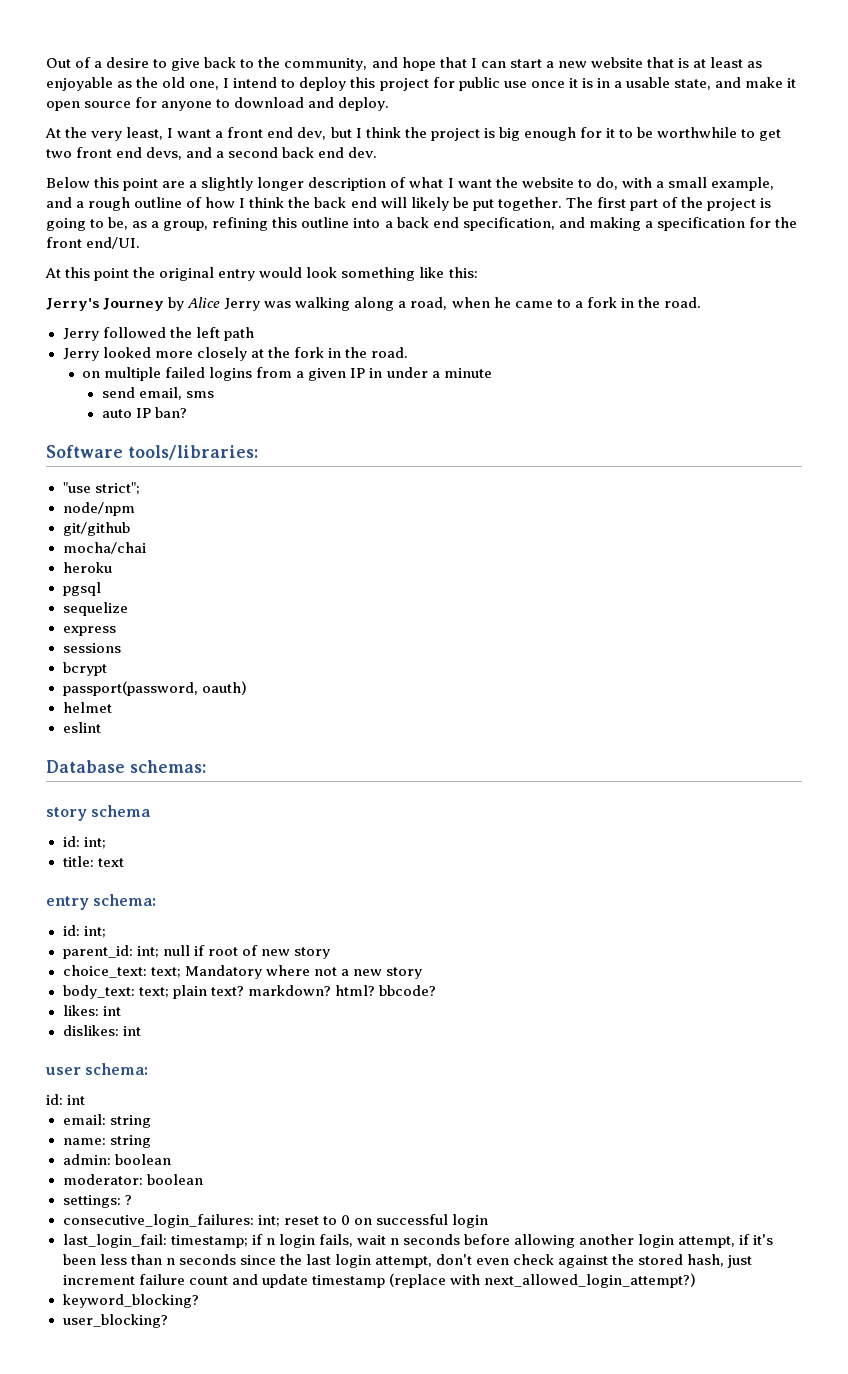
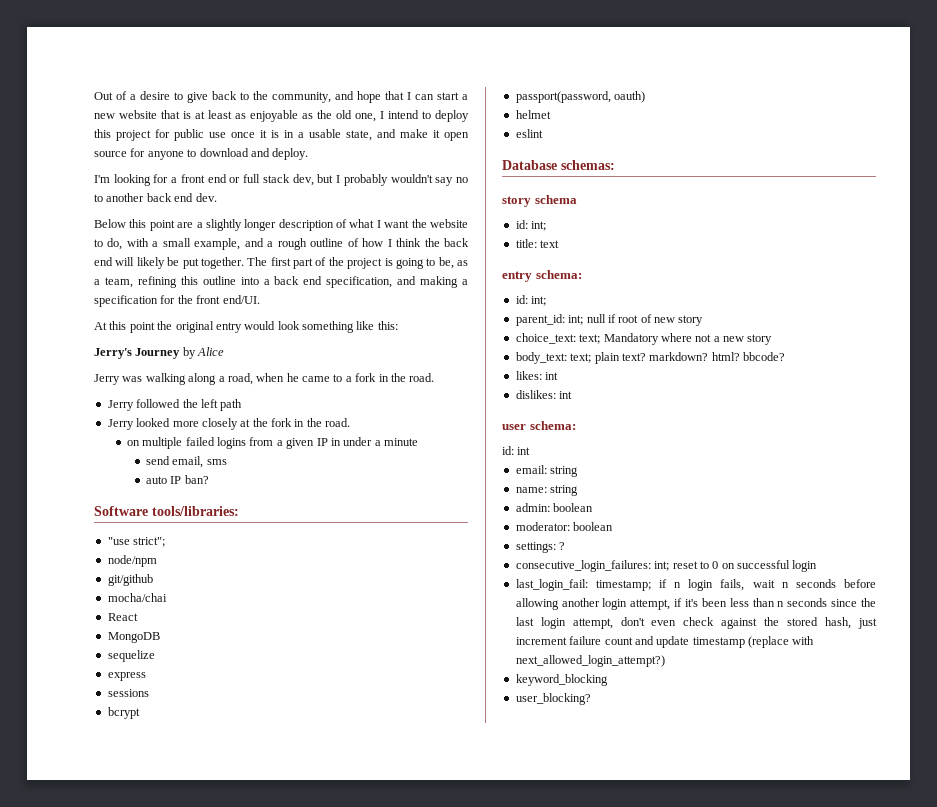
- At the very least, I want a front end dev, but I think the project is big enough for it to be worthwhile to get two front end devs, and a second back end dev.
+ I'm looking for a front end or full stack dev, but I probably wouldn't say no to another back end dev.
- The first part of the project is going to be, as a group, refining this outline into a back end specification, and making a specification for the front end/UI.
+ The first part of the project is going to be, as a team, refining this outline into a back end specification, and making a specification for the front end/UI.
- Jerry's Journey by Alice Jerry was walking along a road, when he came to a fork in the road.
+ Jerry's Journey by Alice
+ Jerry was walking along a road, when he came to a fork in the road.
- heroku
- pgsql
+ React
+ MongoDB
- keyword_blocking?
+ keyword_blocking

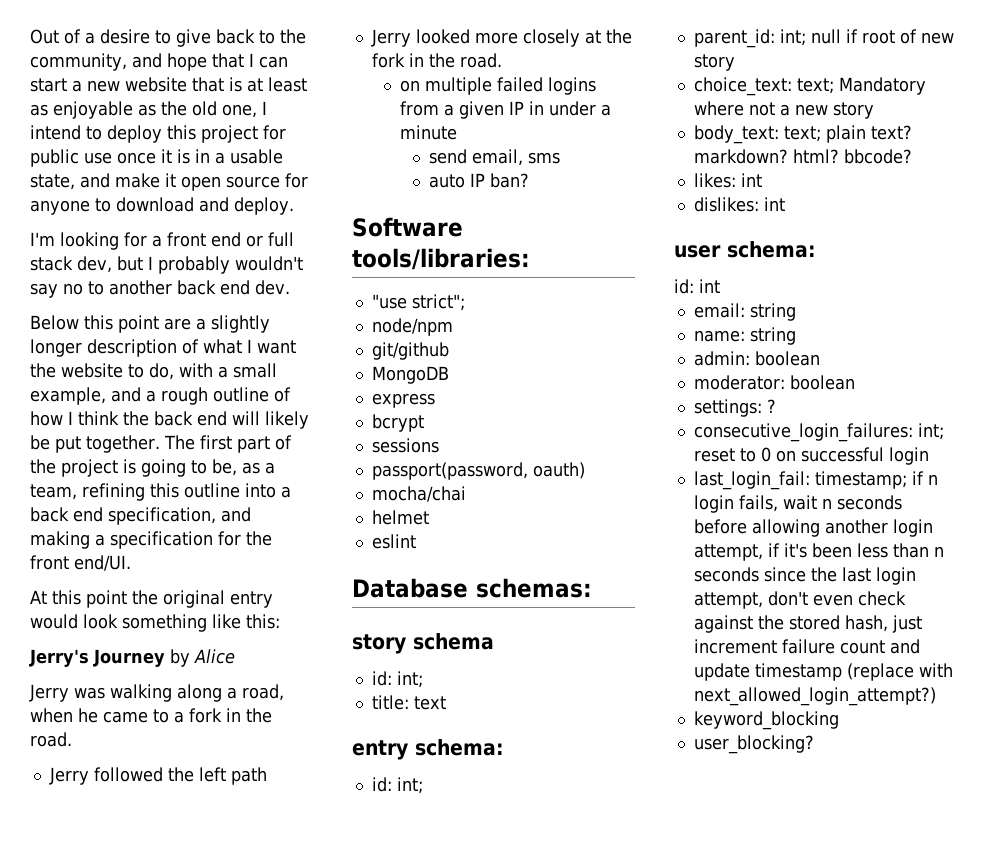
- mocha/chai
- React
- sequelize
+ bcrypt
- bcrypt
+ mocha/chai

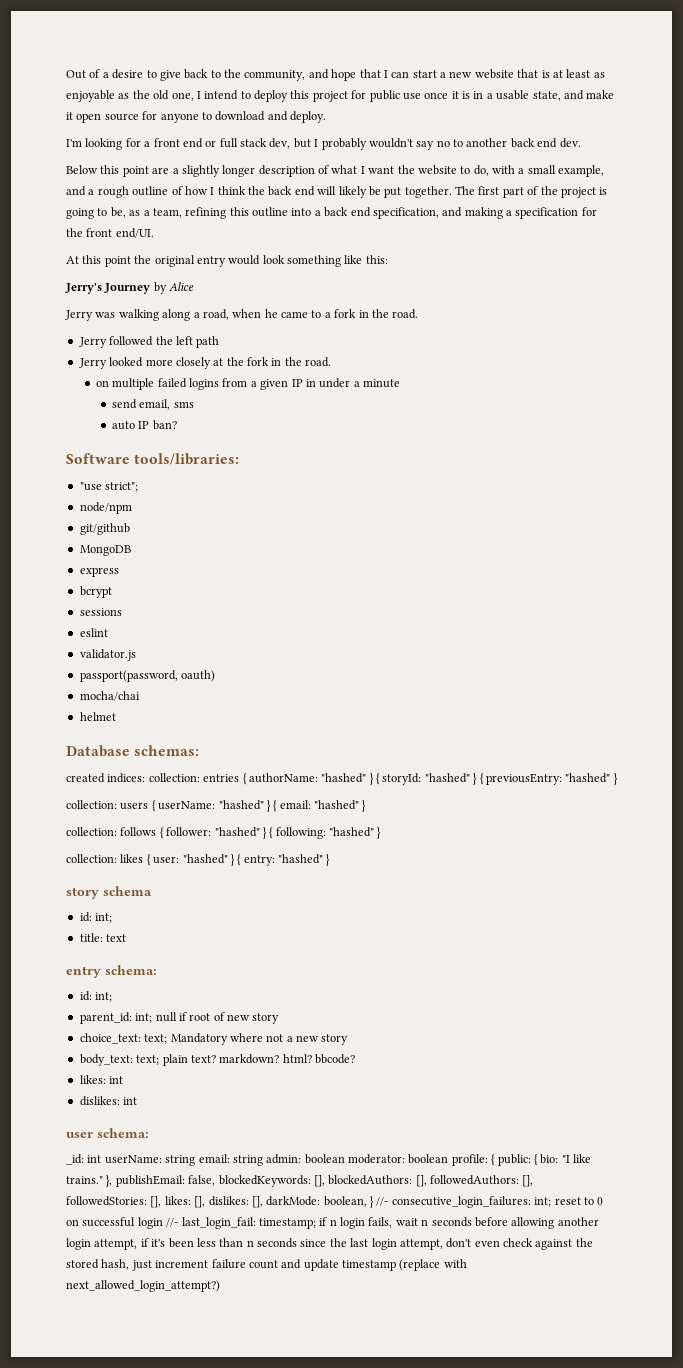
+ eslint
+ validator.js
- eslint
+ created indices: collection: entries { authorName: "hashed" } { storyId: "hashed" } { previousEntry: "hashed" }
+ collection: users { userName: "hashed" } { email: "hashed" }
+ collection: follows { follower: "hashed" } { following: "hashed" }
+ collection: likes { user: "hashed" } { entry: "hashed" }
- id: int
- email: string
- name: string
- admin: boolean
- moderator: boolean
- settings: ?
- consecutive_login_failures: int; reset to 0 on successful login
- last_login_fail: timestamp; if n login fails, wait n seconds before allowing another login attempt, if it's been less than n seconds since the last login attempt, don't even check against the stored hash, just increment failure count and update timestamp (replace with next_allowed_login_attempt?)
+ _id: int userName: string email: string admin: boolean moderator: boolean profile: { public: { bio: "I like trains." }, publishEmail: false, blockedKeywords: [], blockedAuthors: [], followedAuthors: [], followedStories: [], likes: [], dislikes: [], darkMode: boolean, } //- consecutive_login_failures: int; reset to 0 on successful login //- last_login_fail: timestamp; if n login fails, wait n seconds before allowing another login attempt, if it's been less than n seconds since the last login attempt, don't even check against the stored hash, just increment failure count and update timestamp (replace with next_allowed_login_attempt?)
- keyword_blocking
- user_blocking?

